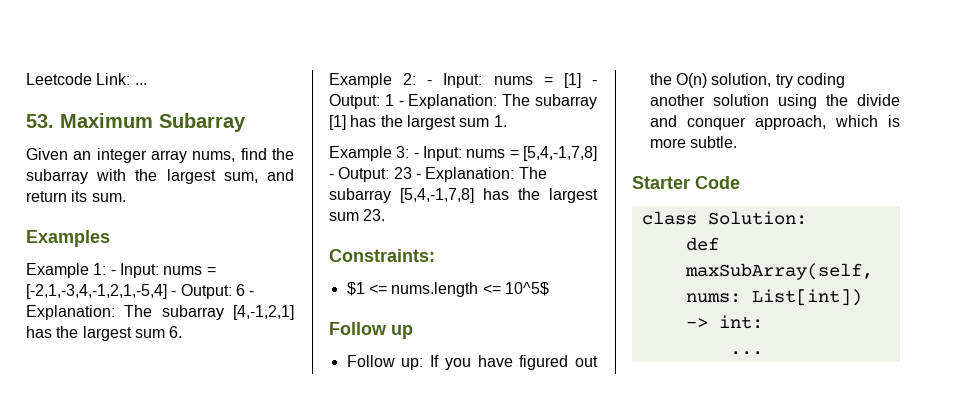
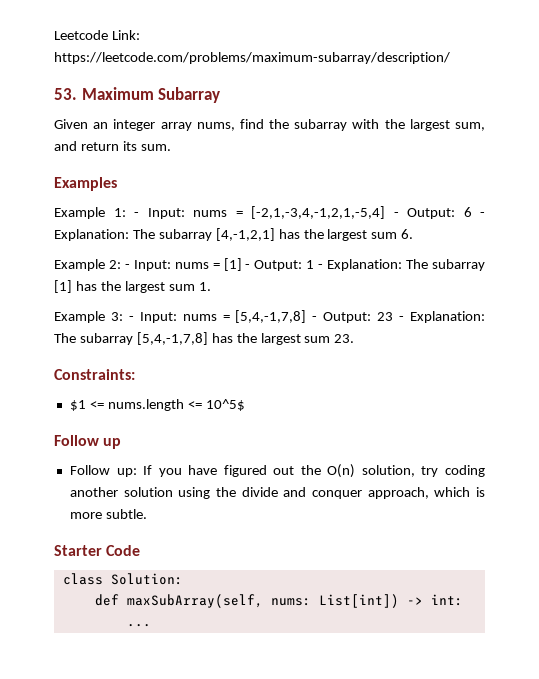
- Leetcode Link: ...
+ Leetcode Link: https://leetcode.com/problems/maximum-subarray/description/

